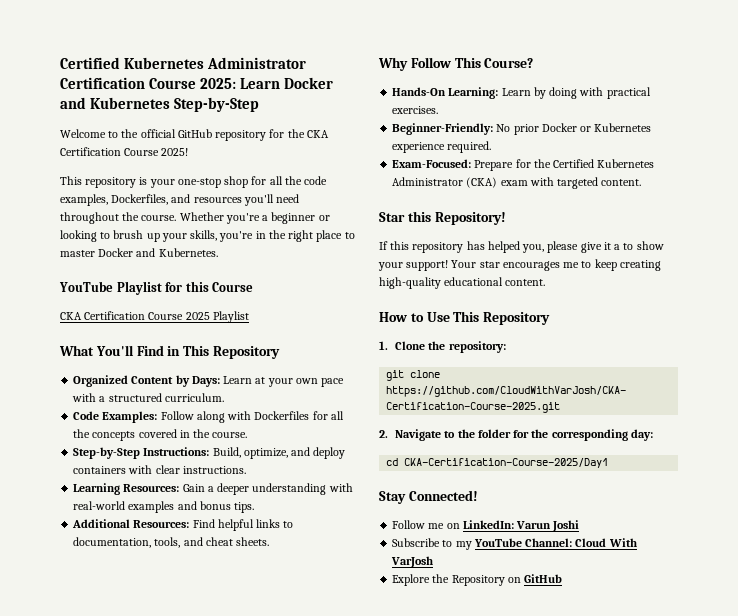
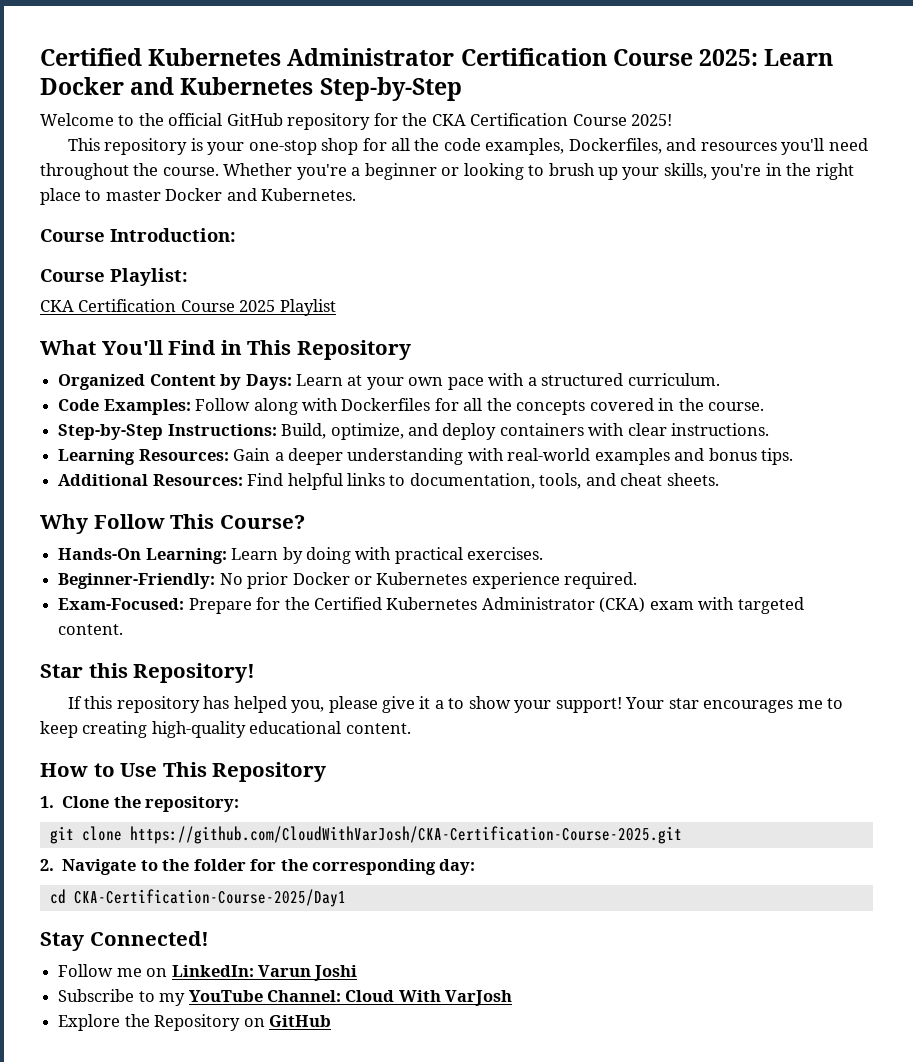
- YouTube Playlist for this Course
+ Course Introduction:
+ Course Playlist:

